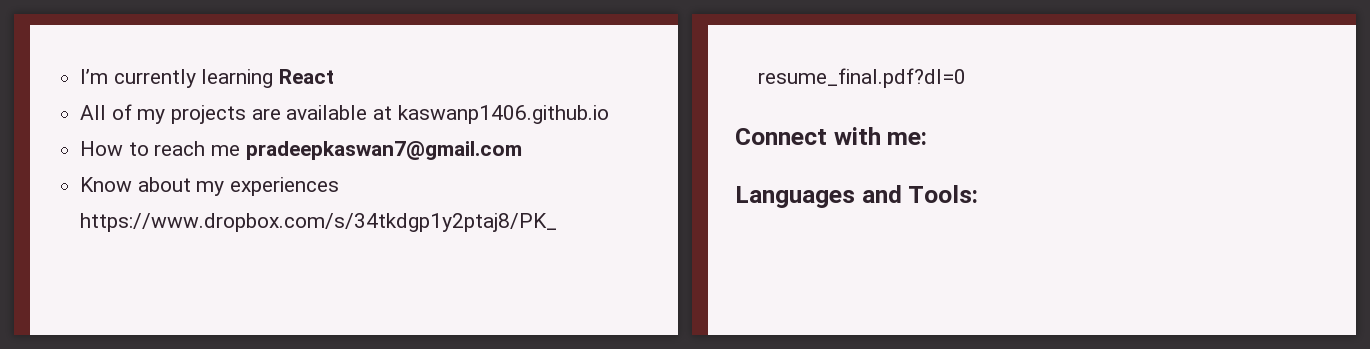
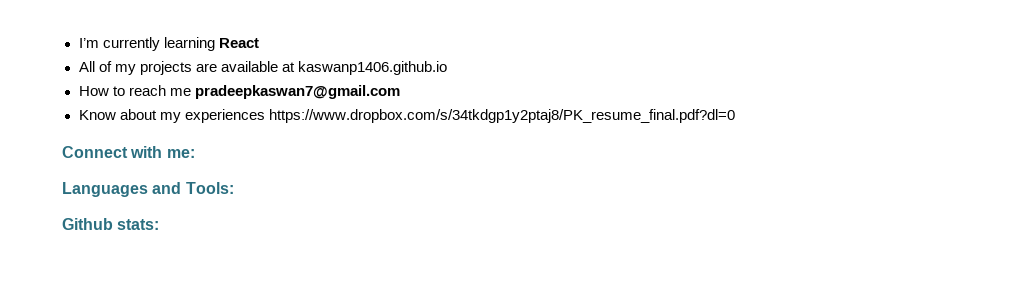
+ Github stats:

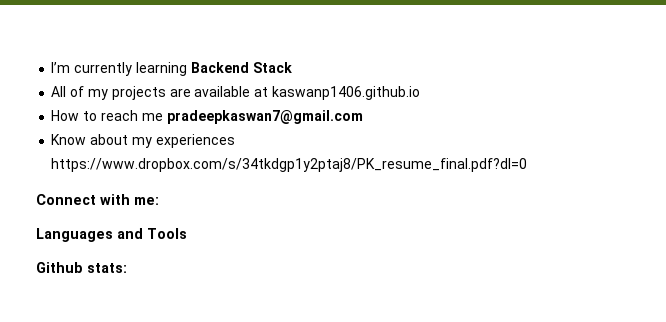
- I’m currently learning React
+ I’m currently learning Backend Stack
- Languages and Tools:
+ Languages and Tools

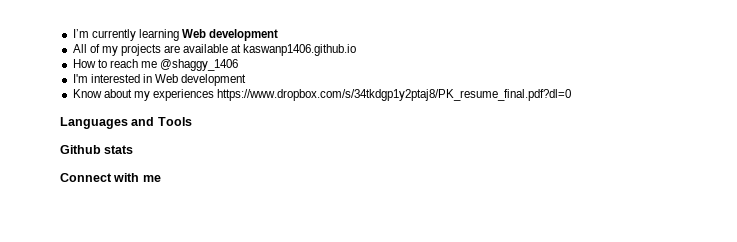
- I’m currently learning Backend Stack
+ I’m currently learning Web development
- How to reach me pradeepkaswan7@gmail.com
+ How to reach me @shaggy_1406
+ I'm interested in Web development
- Connect with me:
- Github stats:
+ Github stats
+ Connect with me

